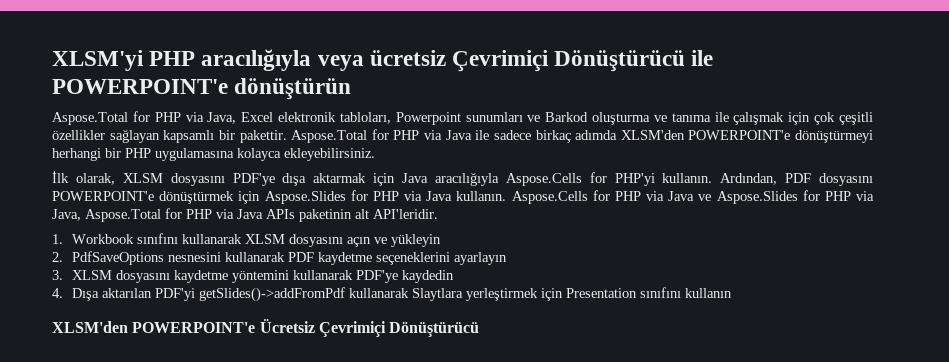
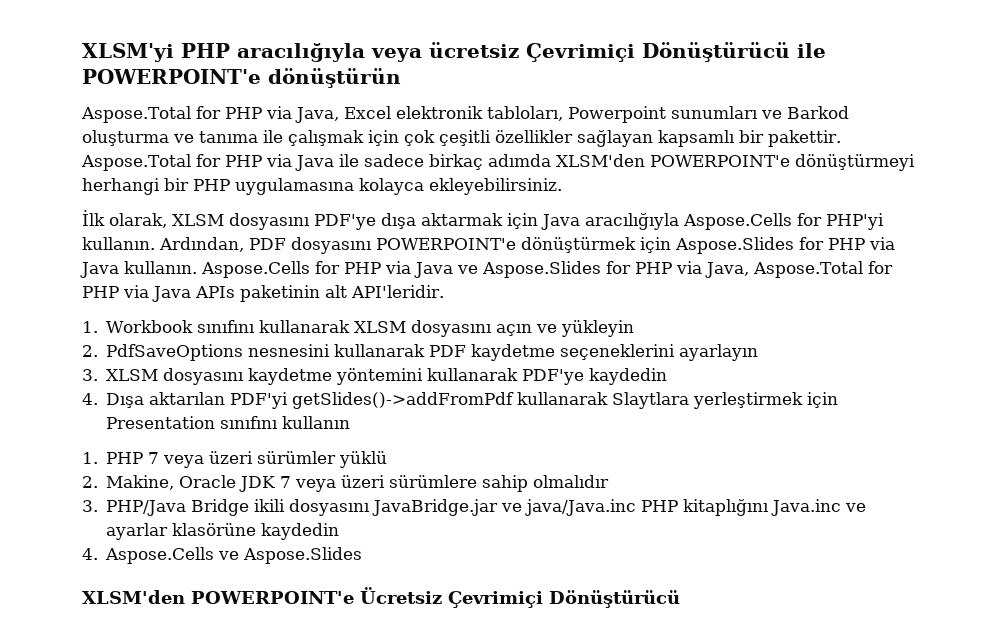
+ 1. PHP 7 veya üzeri sürümler yüklü
+ 2. Makine, Oracle JDK 7 veya üzeri sürümlere sahip olmalıdır
+ 3. PHP/Java Bridge ikili dosyasını JavaBridge.jar ve java/Java.inc PHP kitaplığını Java.inc ve ayarlar klasörüne kaydedin
+ 4. Aspose.Cells ve Aspose.Slides

